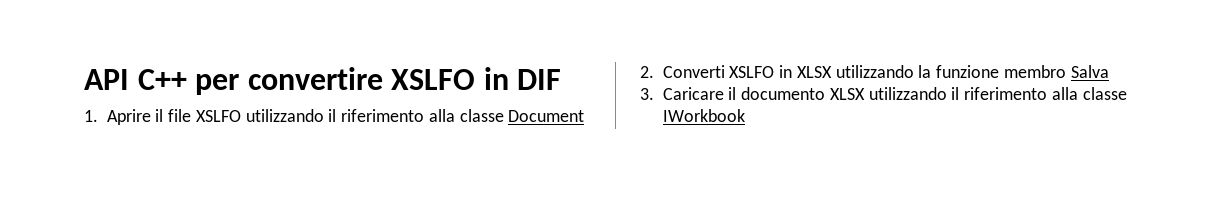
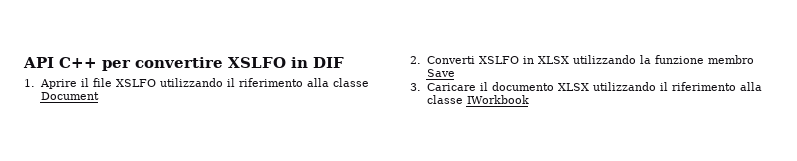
- 2. Converti XSLFO in XLSX utilizzando la funzione membro Salva
+ 2. Converti XSLFO in XLSX utilizzando la funzione membro Save

